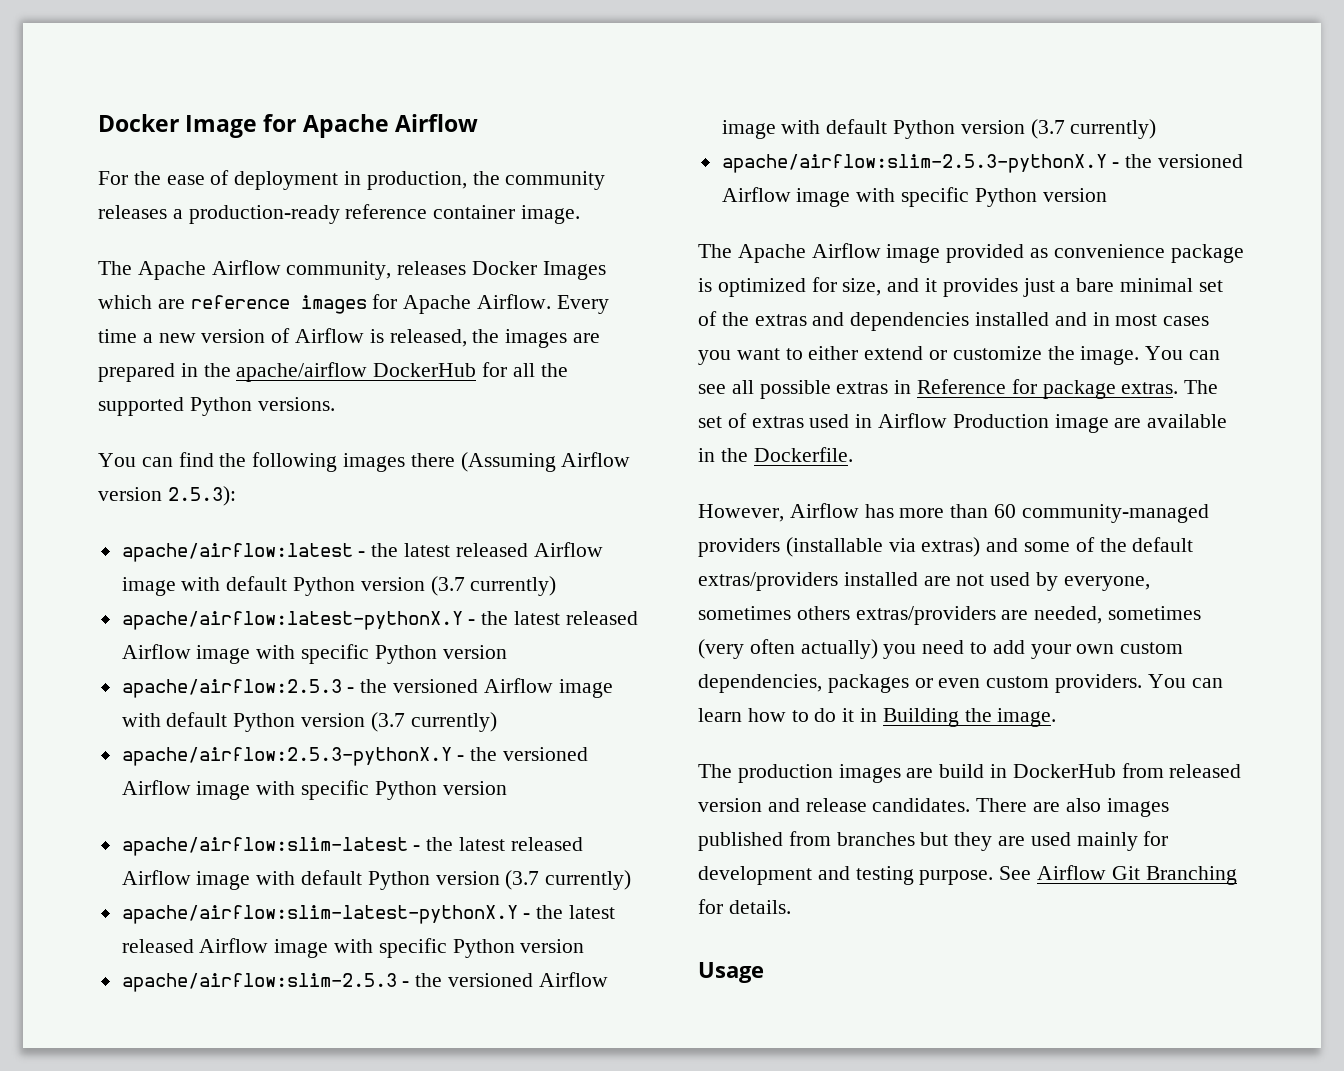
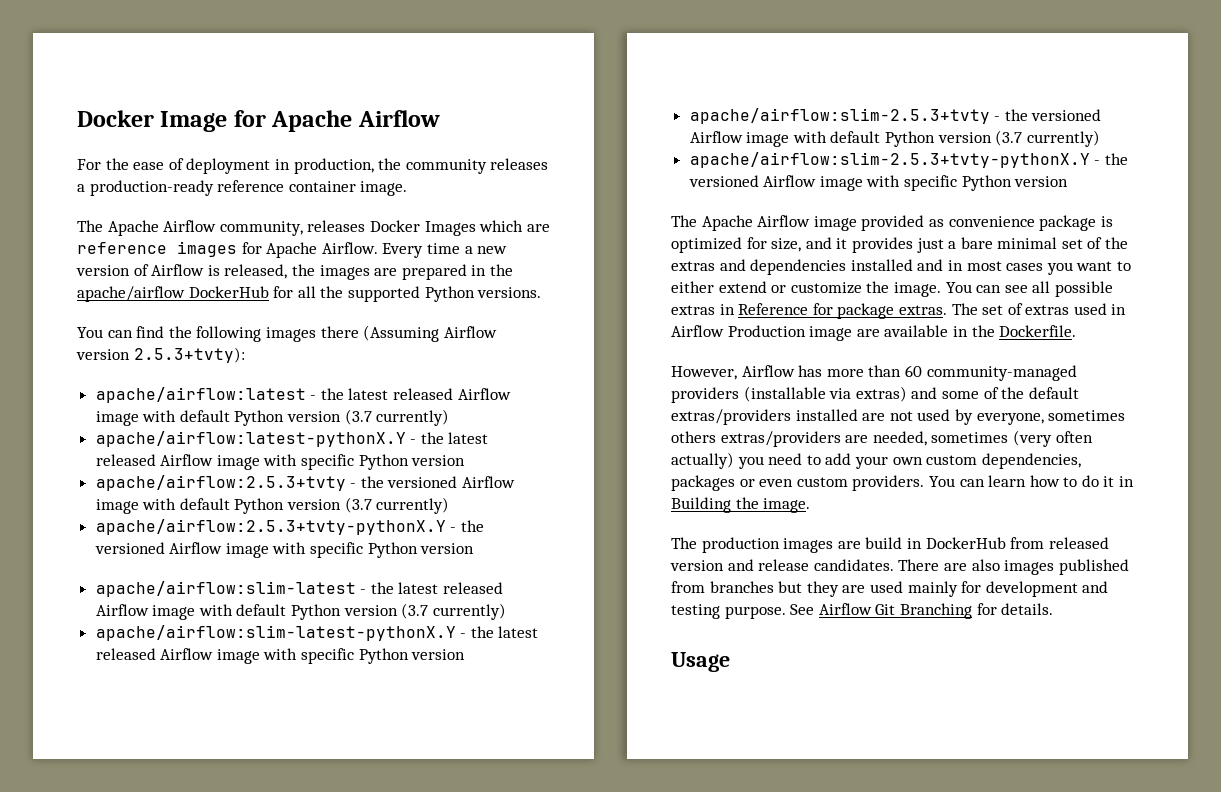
- You can find the following images there (Assuming Airflow version 2.5.3):
+ You can find the following images there (Assuming Airflow version 2.5.3+tvty):
- apache/airflow:2.5.3 - the versioned Airflow image with default Python version (3.7 currently)
+ apache/airflow:2.5.3+tvty - the versioned Airflow image with default Python version (3.7 currently)
- apache/airflow:2.5.3-pythonX.Y - the versioned Airflow image with specific Python version
+ apache/airflow:2.5.3+tvty-pythonX.Y - the versioned Airflow image with specific Python version
- apache/airflow:slim-2.5.3 - the versioned Airflow image with default Python version (3.7 currently)
+ apache/airflow:slim-2.5.3+tvty - the versioned Airflow image with default Python version (3.7 currently)
- apache/airflow:slim-2.5.3-pythonX.Y - the versioned Airflow image with specific Python version
+ apache/airflow:slim-2.5.3+tvty-pythonX.Y - the versioned Airflow image with specific Python version

